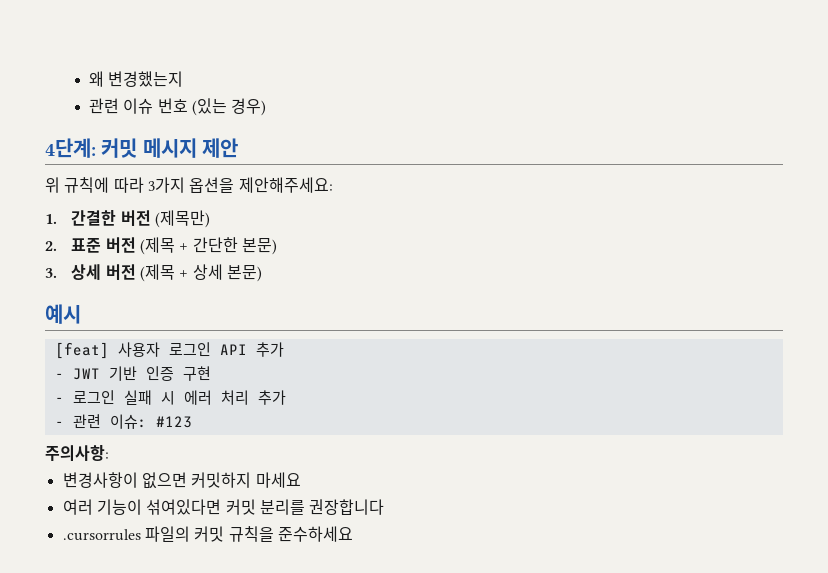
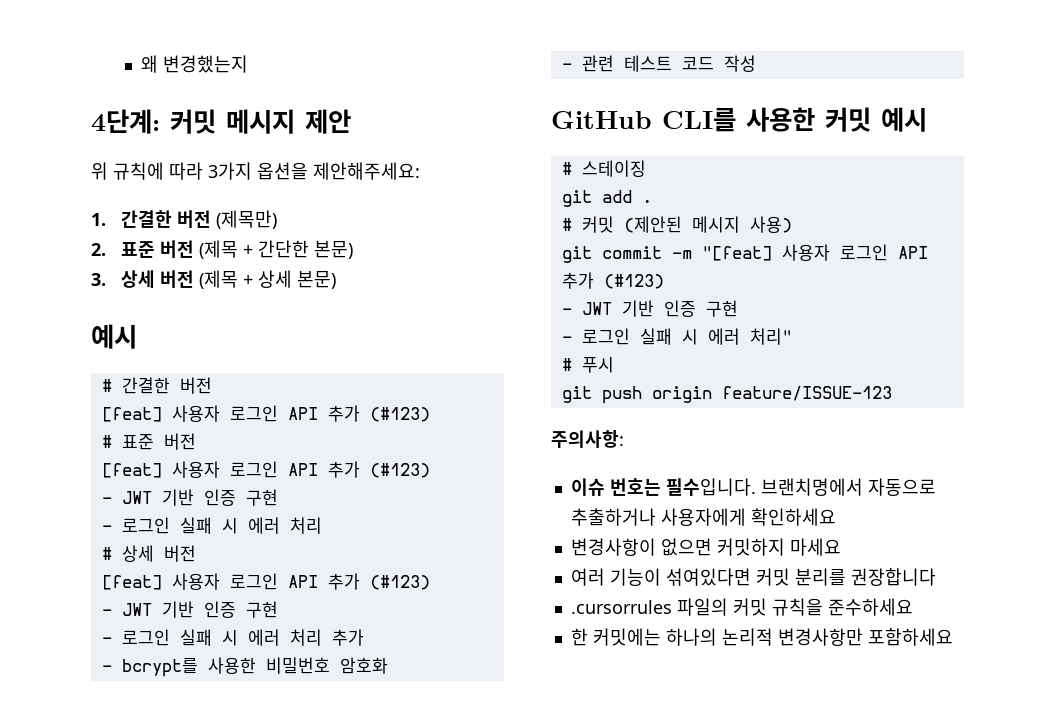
- 관련 이슈 번호 (있는 경우)
- [feat] 사용자 로그인 API 추가
+ # 간결한 버전
+ [feat] 사용자 로그인 API 추가 (#123)
+ # 표준 버전
+ [feat] 사용자 로그인 API 추가 (#123)
+ - JWT 기반 인증 구현
+ - 로그인 실패 시 에러 처리
+ # 상세 버전
+ [feat] 사용자 로그인 API 추가 (#123)
- - 관련 이슈: #123
+ - bcrypt를 사용한 비밀번호 암호화
+ - 관련 테스트 코드 작성
+ GitHub CLI를 사용한 커밋 예시
+ # 스테이징
+ git add .
+ # 커밋 (제안된 메시지 사용)
+ git commit -m "[feat] 사용자 로그인 API 추가 (#123)
+ - JWT 기반 인증 구현
+ - 로그인 실패 시 에러 처리"
+ # 푸시
+ git push origin feature/ISSUE-123
  주의사항:
+ 이슈 번호는 필수입니다. 브랜치명에서 자동으로 추출하거나 사용자에게 확인하세요
+ 한 커밋에는 하나의 논리적 변경사항만 포함하세요

